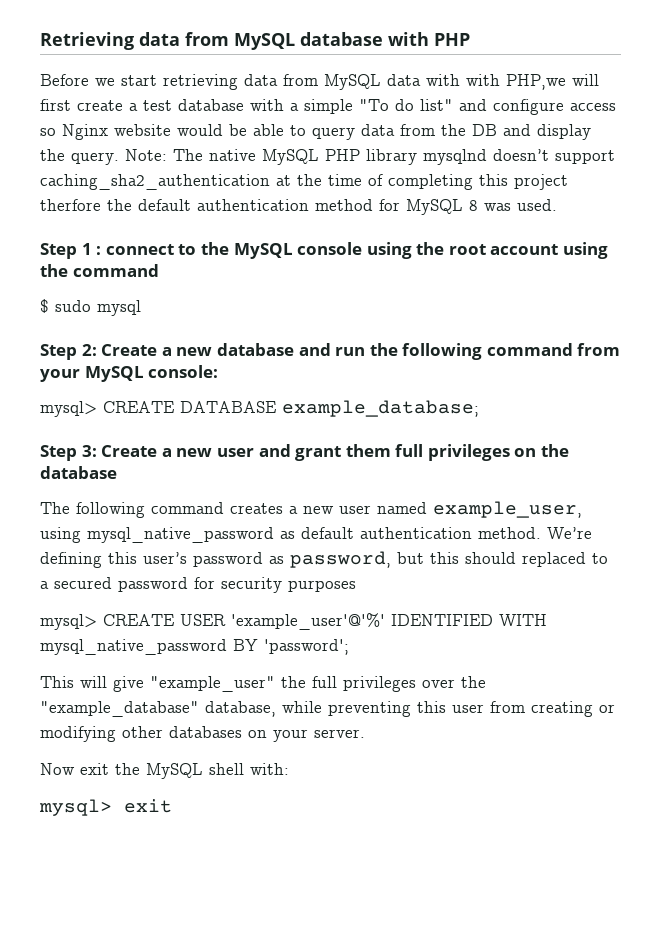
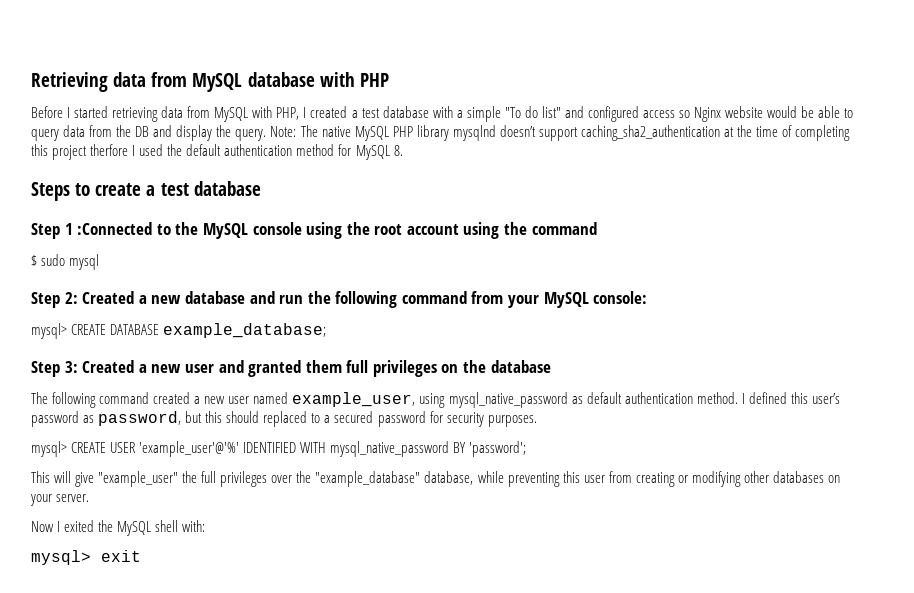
- Before we start retrieving data from MySQL data with with PHP,we will first create a test database with a simple "To do list" and configure access so Nginx website would be able to query data from the DB and display the query.
+ Before I started retrieving data from MySQL with PHP, I created a test database with a simple "To do list" and configured access so Nginx website would be able to query data from the DB and display the query.
- Note: The native MySQL PHP library mysqlnd doesn’t support caching_sha2_authentication at the time of completing this project therfore the default authentication method for MySQL 8 was used.
+ Note: The native MySQL PHP library mysqlnd doesn’t support caching_sha2_authentication at the time of completing this project therfore I used the default authentication method for MySQL 8.
+ Steps to create a test database
- Step 1 : connect to the MySQL console using the root account using the command
+ Step 1 :Connected to the MySQL console using the root account using the command
- Step 2: Create a new database and run the following command from your MySQL console:
+ Step 2: Created a new database and run the following command from your MySQL console:
- Step 3: Create a new user and grant them full privileges on the database
+ Step 3: Created a new user and granted them full privileges on the database
- The following command creates a new user named example_user, using mysql_native_password as default authentication method.
+ The following command created a new user named example_user, using mysql_native_password as default authentication method.
- We’re defining this user’s password as password, but this should replaced to a secured password for security purposes
+ I defined this user’s password as password, but this should replaced to a secured password for security purposes.
- Now exit the MySQL shell with:
+ Now I exited the MySQL shell with:

